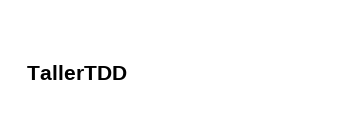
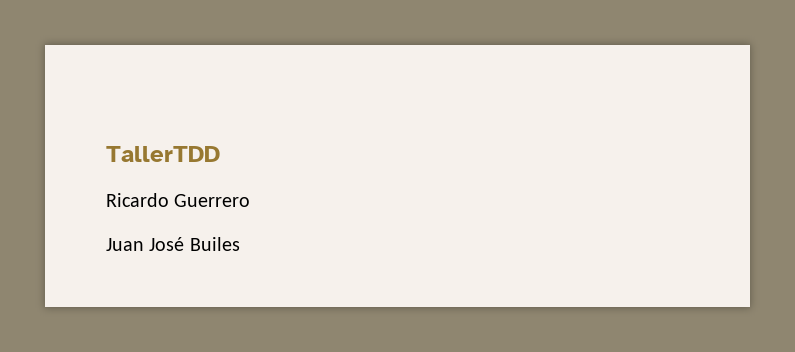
+ Ricardo Guerrero
+ Juan José Builes

